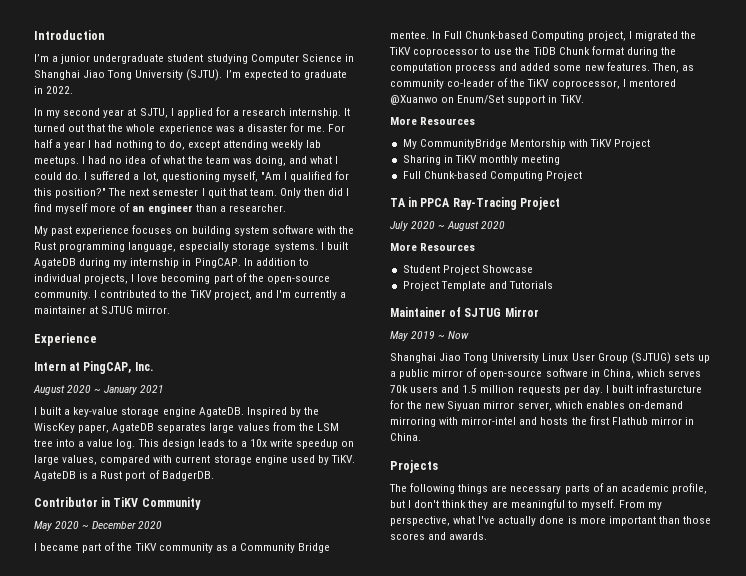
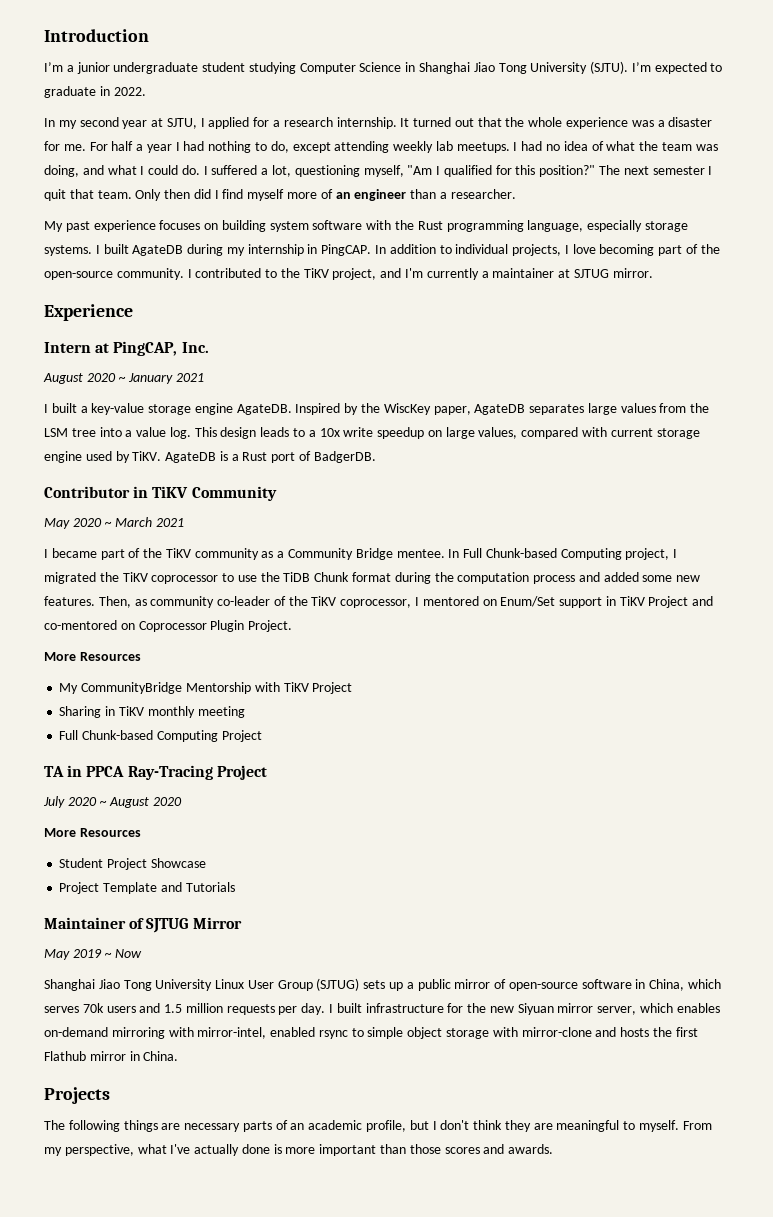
- May 2020 ~ December 2020
+ May 2020 ~ March 2021
- Then, as community co-leader of the TiKV coprocessor, I mentored @Xuanwo on Enum/Set support in TiKV.
+ Then, as community co-leader of the TiKV coprocessor, I mentored on Enum/Set support in TiKV Project and co-mentored on Coprocessor Plugin Project.
- I built infrasturcture for the new Siyuan mirror server, which enables on-demand mirroring with mirror-intel and hosts the first Flathub mirror in China.
+ I built infrastructure for the new Siyuan mirror server, which enables on-demand mirroring with mirror-intel, enabled rsync to simple object storage with mirror-clone and hosts the first Flathub mirror in China.

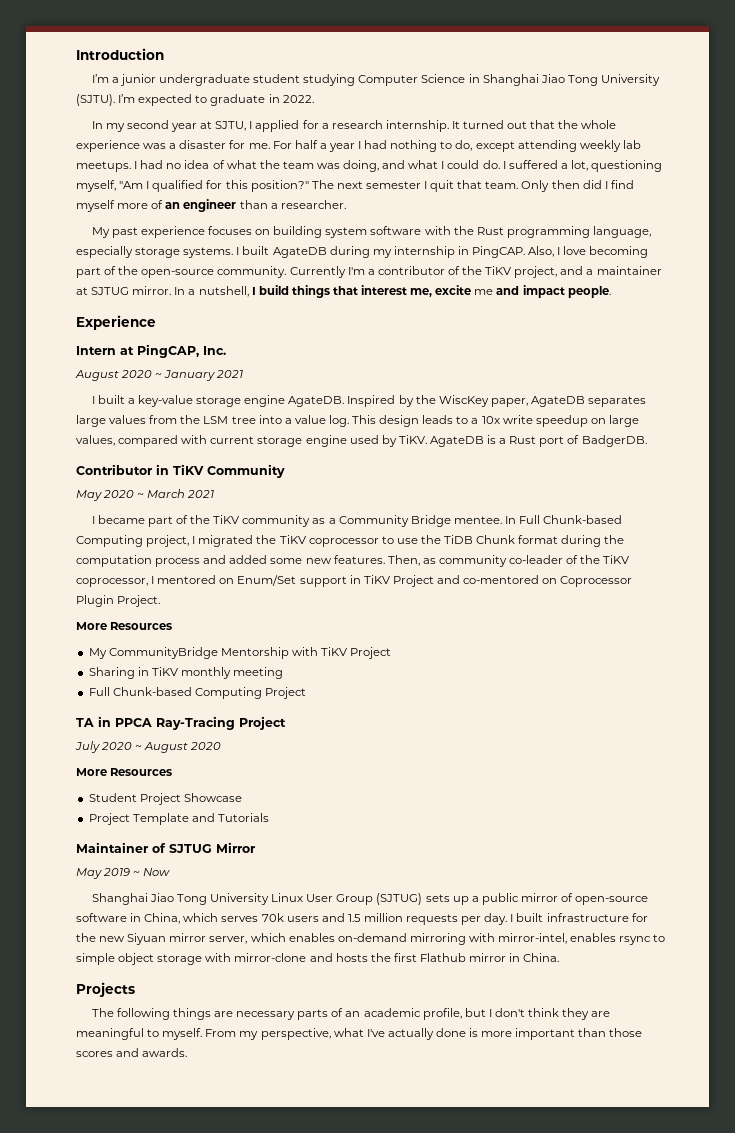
- In addition to individual projects, I love becoming part of the open-source community.
+ Also, I love becoming part of the open-source community.
- I contributed to the TiKV project, and I'm currently a maintainer at SJTUG mirror.
+ Currently I'm a contributor of the TiKV project, and a maintainer at SJTUG mirror. In a nutshell, I build things that interest me, excite me and impact people.
- I built infrastructure for the new Siyuan mirror server, which enables on-demand mirroring with mirror-intel, enabled rsync to simple object storage with mirror-clone and hosts the first Flathub mirror in China.
+ I built infrastructure for the new Siyuan mirror server, which enables on-demand mirroring with mirror-intel, enables rsync to simple object storage with mirror-clone and hosts the first Flathub mirror in China.

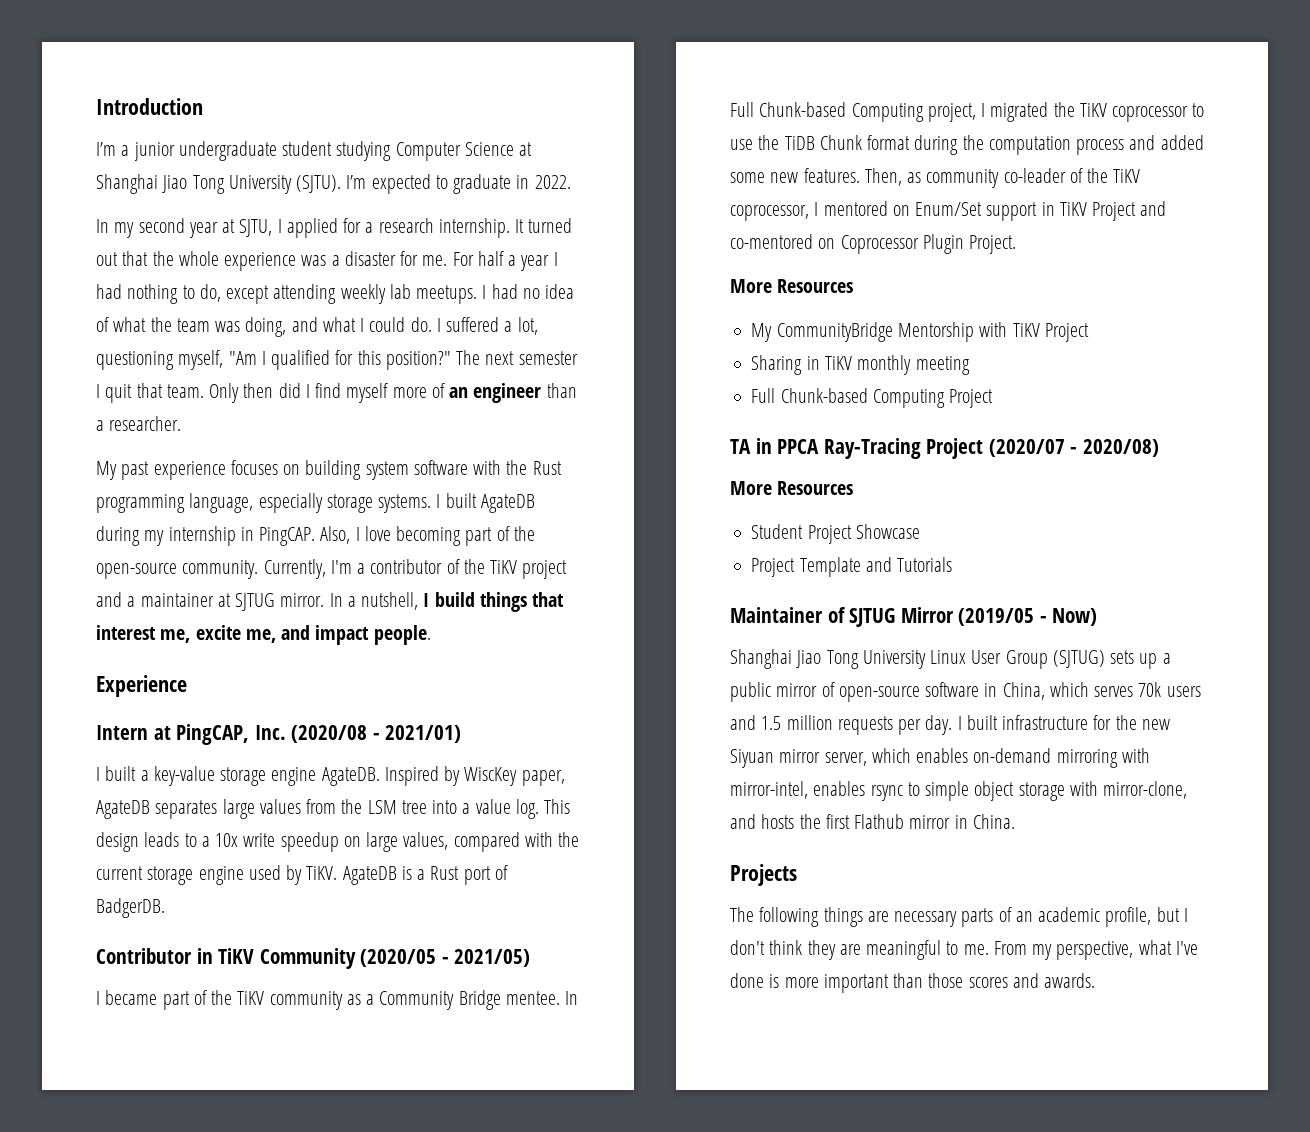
- I’m a junior undergraduate student studying Computer Science in Shanghai Jiao Tong University (SJTU).
+ I’m a junior undergraduate student studying Computer Science at Shanghai Jiao Tong University (SJTU).
- Currently I'm a contributor of the TiKV project, and a maintainer at SJTUG mirror.
+ Currently, I'm a contributor of the TiKV project and a maintainer at SJTUG mirror.
- In a nutshell, I build things that interest me, excite me and impact people.
+ In a nutshell, I build things that interest me, excite me, and impact people.
- Intern at PingCAP, Inc.
- August 2020 ~ January 2021
+ Intern at PingCAP, Inc. (2020/08 - 2021/01)
- Inspired by the WiscKey paper, AgateDB separates large values from the LSM tree into a value log.
+ Inspired by WiscKey paper, AgateDB separates large values from the LSM tree into a value log.
- This design leads to a 10x write speedup on large values, compared with current storage engine used by TiKV.
+ This design leads to a 10x write speedup on large values, compared with the current storage engine used by TiKV.
- Contributor in TiKV Community
- May 2020 ~ March 2021
+ Contributor in TiKV Community (2020/05 - 2021/05)
- TA in PPCA Ray-Tracing Project
- July 2020 ~ August 2020
+ TA in PPCA Ray-Tracing Project (2020/07 - 2020/08)
- Maintainer of SJTUG Mirror
- May 2019 ~ Now
+ Maintainer of SJTUG Mirror (2019/05 - Now)
- I built infrastructure for the new Siyuan mirror server, which enables on-demand mirroring with mirror-intel, enables rsync to simple object storage with mirror-clone and hosts the first Flathub mirror in China.
+ I built infrastructure for the new Siyuan mirror server, which enables on-demand mirroring with mirror-intel, enables rsync to simple object storage with mirror-clone, and hosts the first Flathub mirror in China.
- The following things are necessary parts of an academic profile, but I don't think they are meaningful to myself.
+ The following things are necessary parts of an academic profile, but I don't think they are meaningful to me.
- From my perspective, what I've actually done is more important than those scores and awards.
+ From my perspective, what I've done is more important than those scores and awards.

